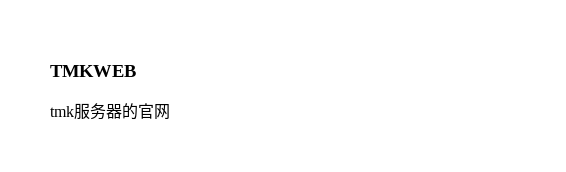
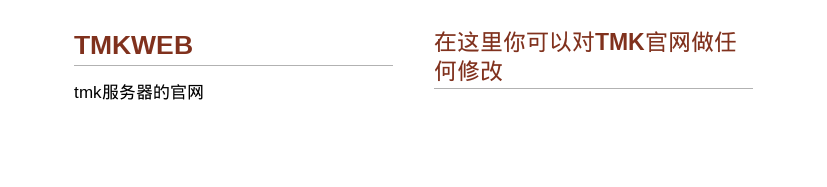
+ 在这里你可以对TMK官网做任何修改

